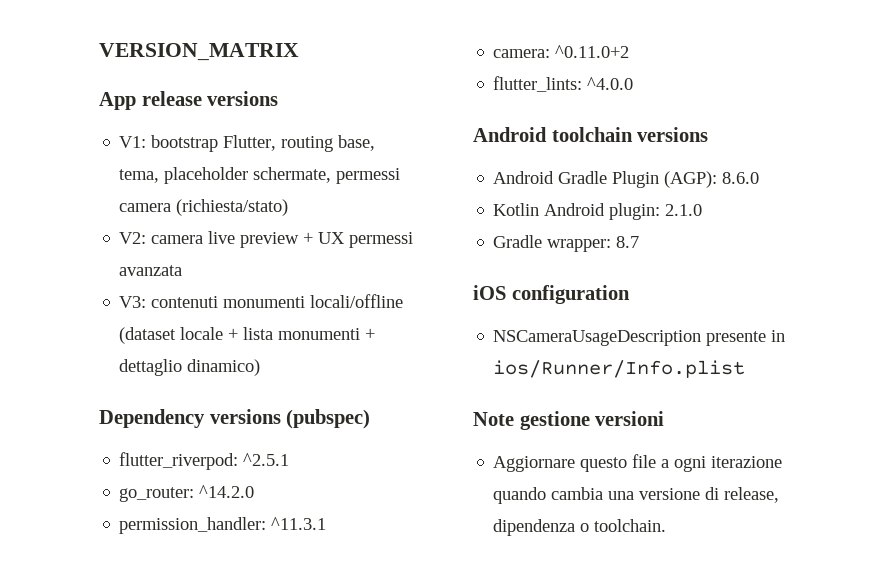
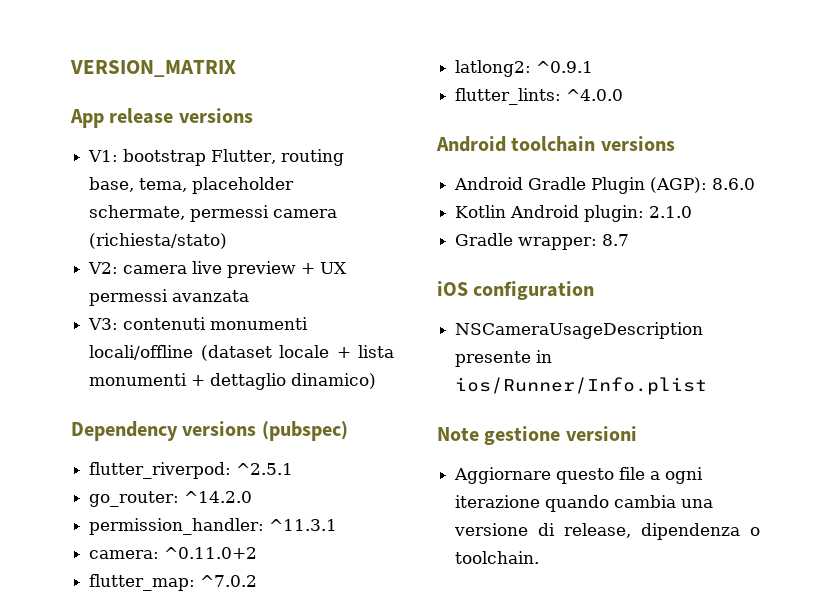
+ flutter_map: ^7.0.2
+ latlong2: ^0.9.1

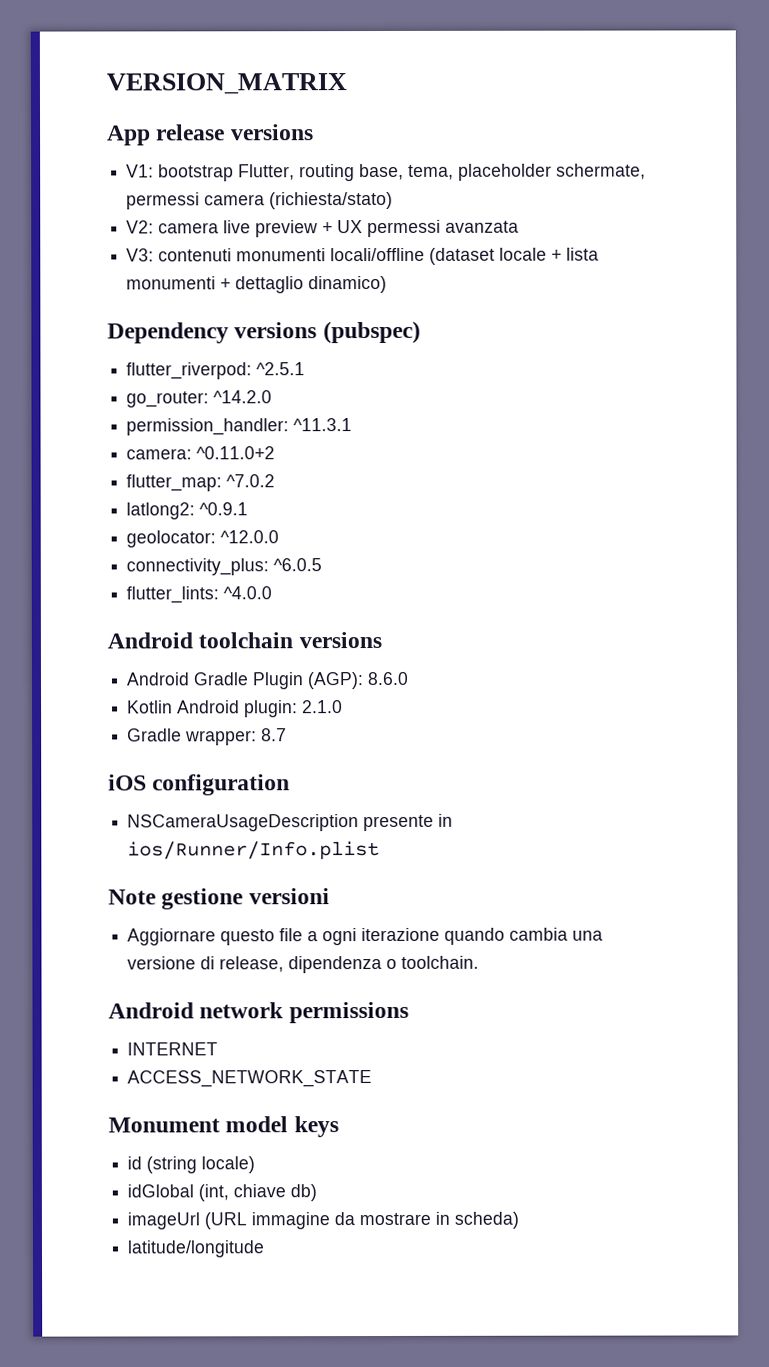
+ geolocator: ^12.0.0
+ connectivity_plus: ^6.0.5
+ Android network permissions
+ INTERNET
+ ACCESS_NETWORK_STATE
+ Monument model keys
+ id (string locale)
+ idGlobal (int, chiave db)
+ imageUrl (URL immagine da mostrare in scheda)
+ latitude/longitude

